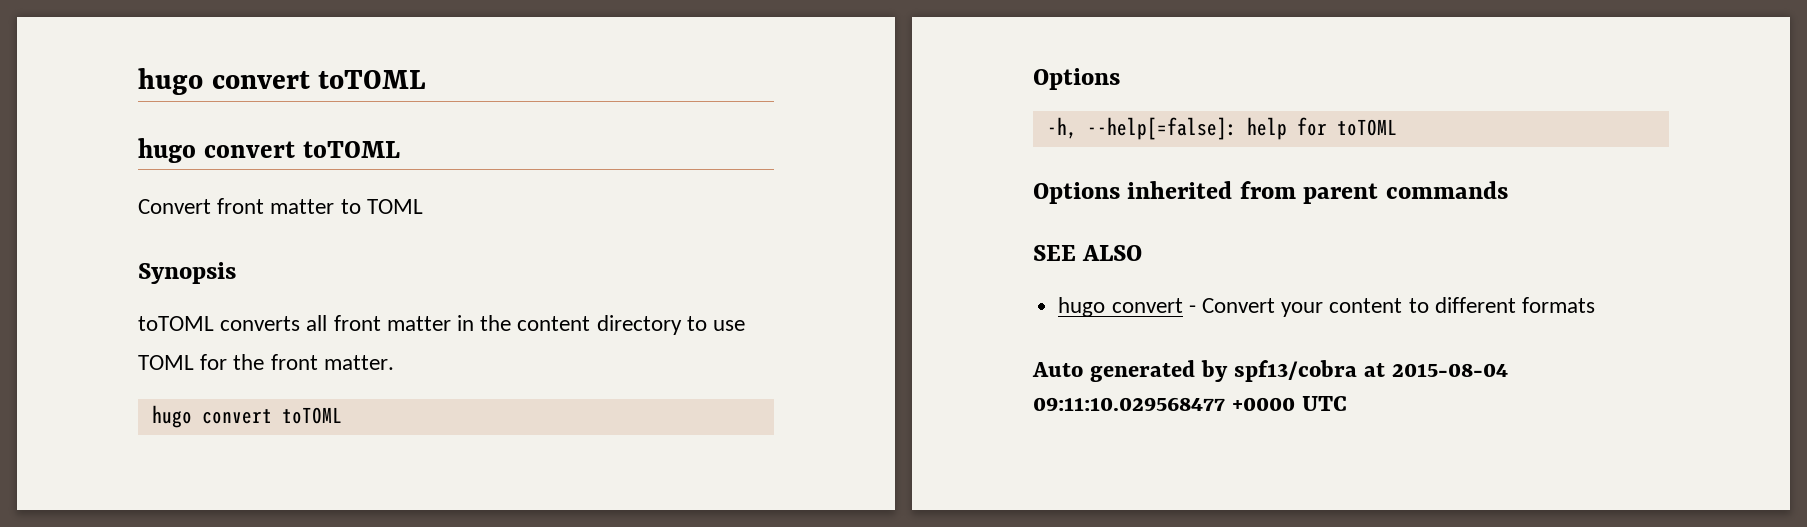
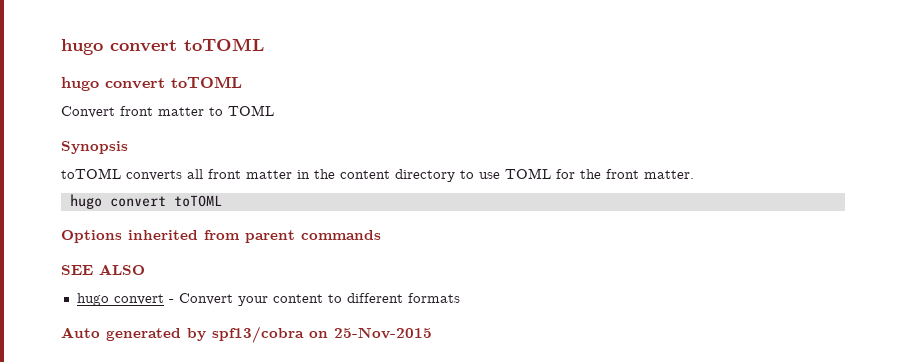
  toTOML converts all front matter in the content directory to use TOML for the front matter.
  hugo convert toTOML
- Options
- -h, --help[=false]: help for toTOML
- Auto generated by spf13/cobra at 2015-08-04 09:11:10.029568477 +0000 UTC
+ Auto generated by spf13/cobra on 25-Nov-2015

